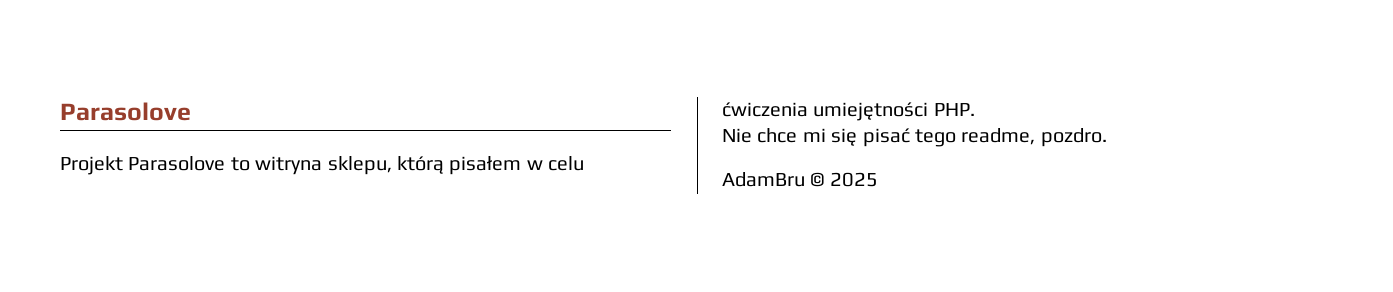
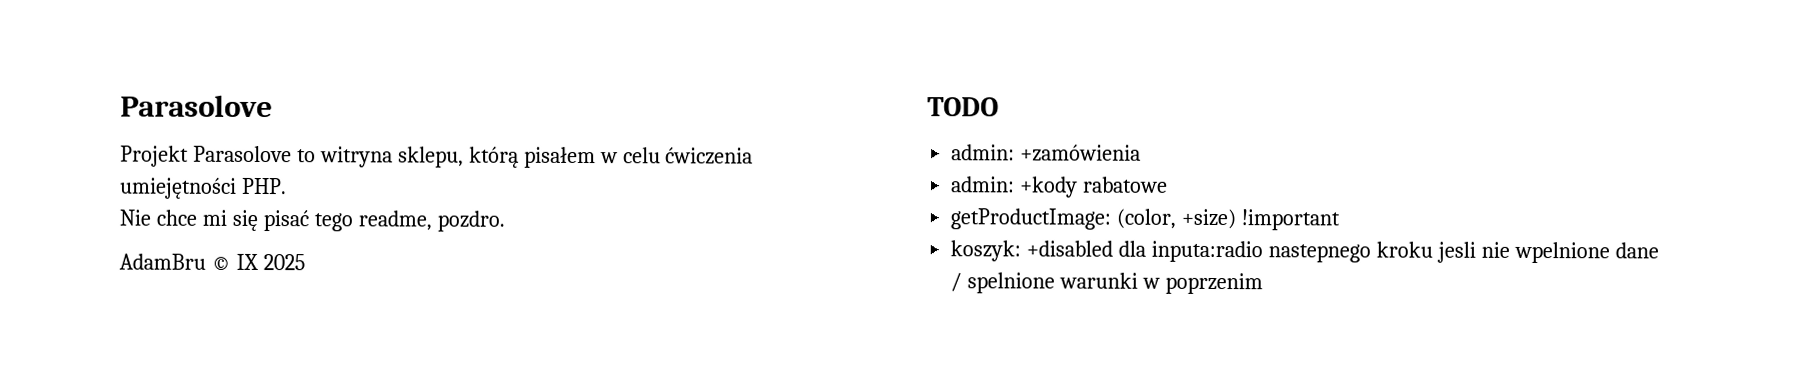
- AdamBru © 2025
+ AdamBru © IX 2025
+ TODO
+ admin: +zamówienia
+ admin: +kody rabatowe
+ getProductImage: (color, +size) !important
+ koszyk: +disabled dla inputa:radio nastepnego kroku jesli nie wpelnione dane / spelnione warunki w poprzenim

